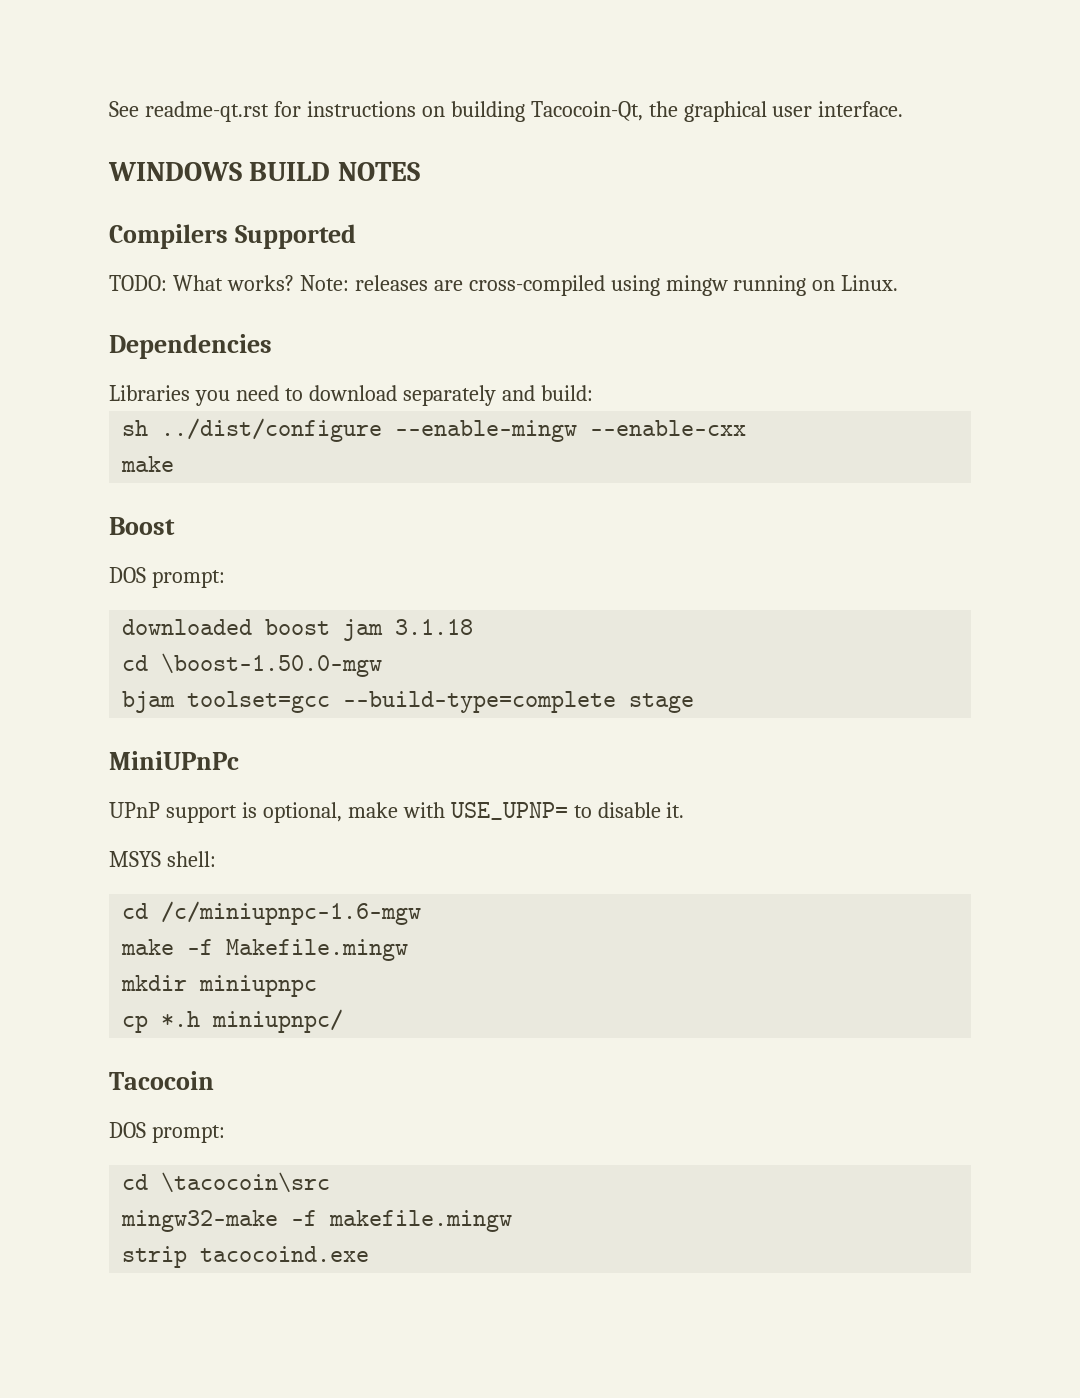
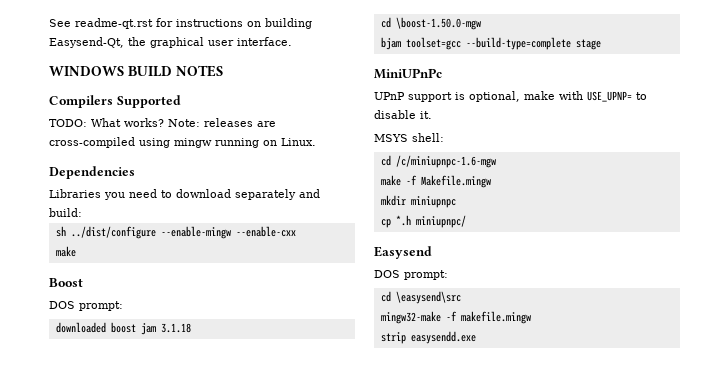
- See readme-qt.rst for instructions on building Tacocoin-Qt, the graphical user interface.
+ See readme-qt.rst for instructions on building Easysend-Qt, the graphical user interface.
- Tacocoin
+ Easysend
- cd \tacocoin\src
+ cd \easysend\src
- strip tacocoind.exe
+ strip easysendd.exe

